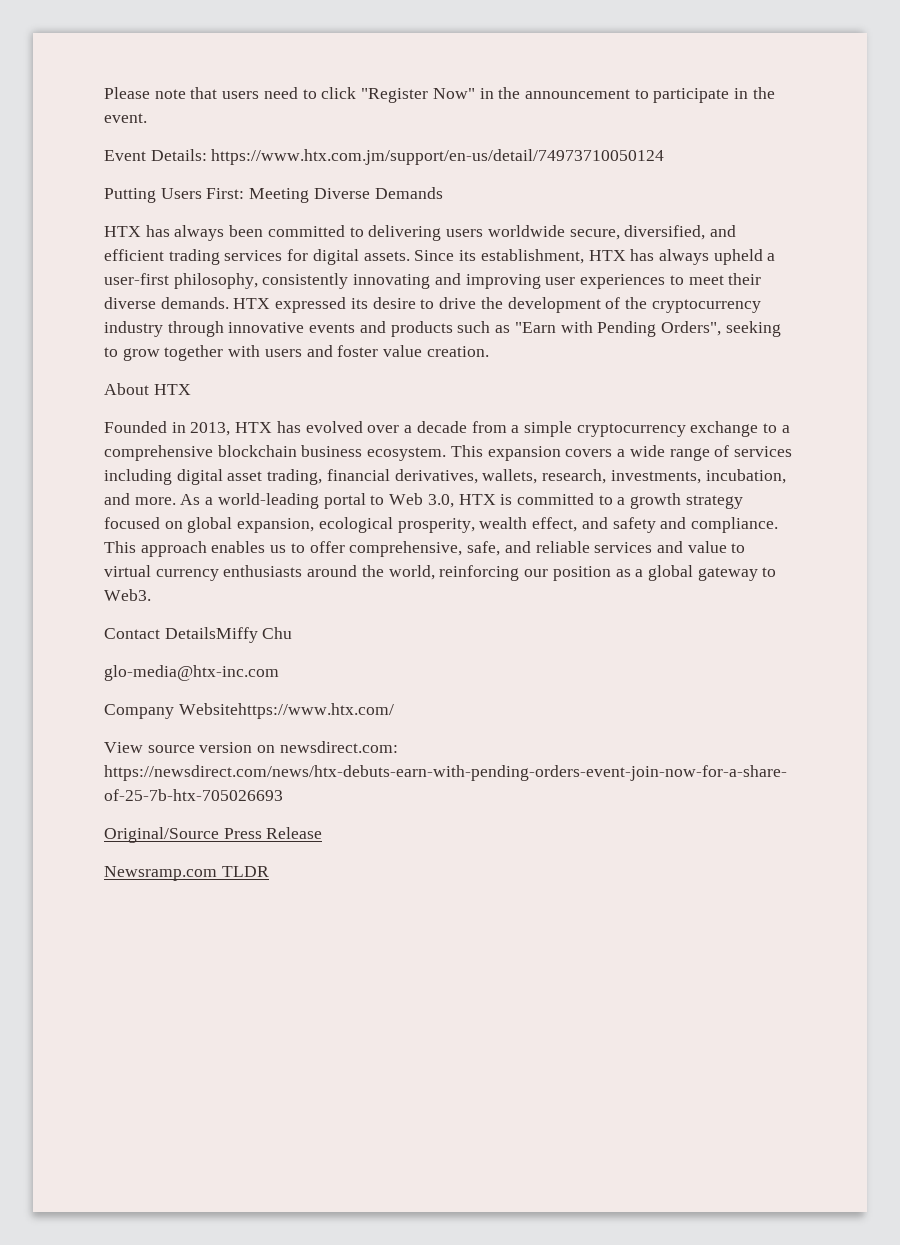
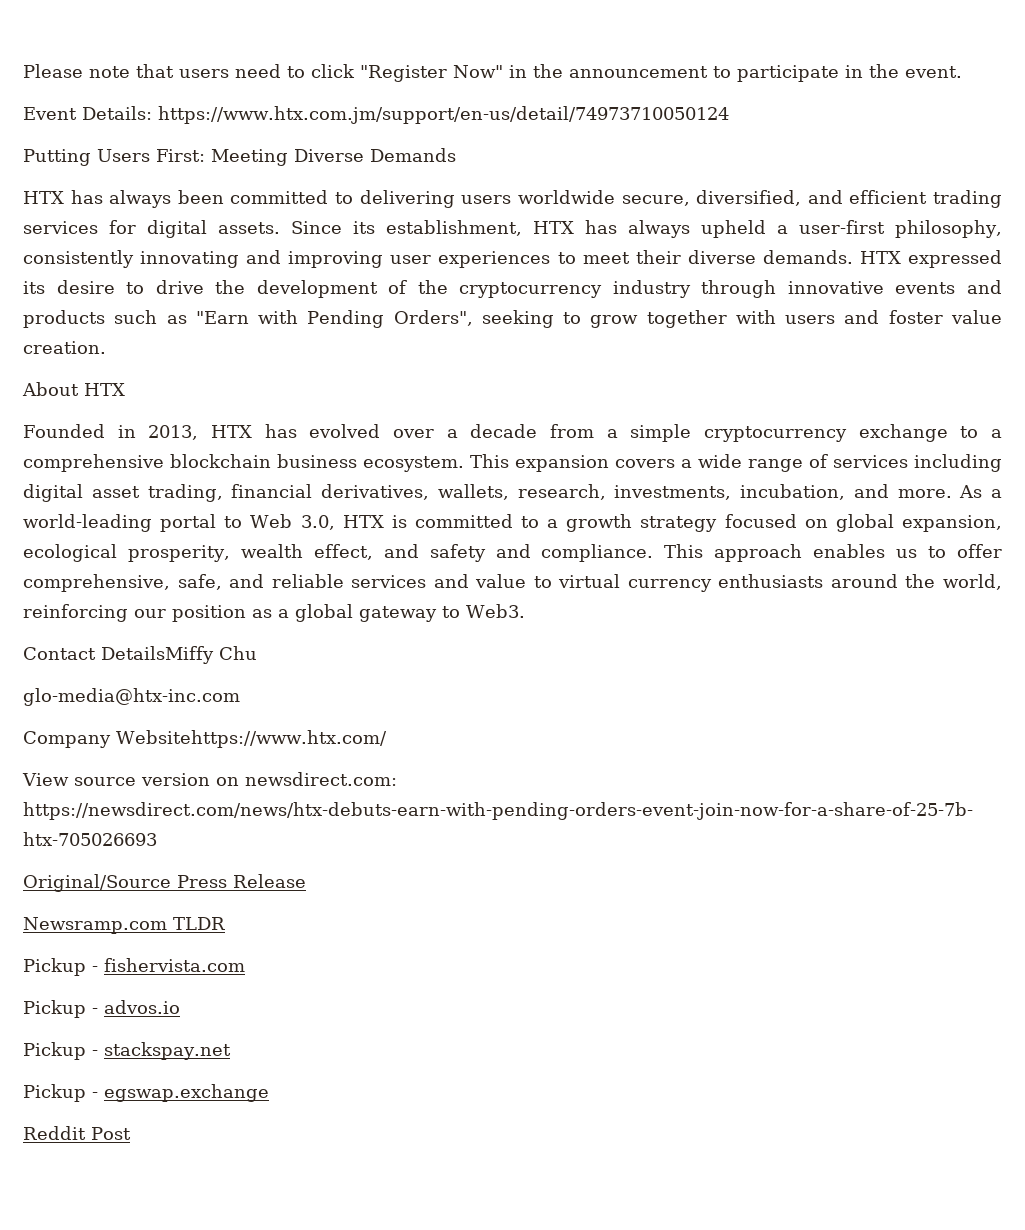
+ Pickup - fishervista.com
+ Pickup - advos.io
+ Pickup - stackspay.net
+ Pickup - egswap.exchange
+ Reddit Post

